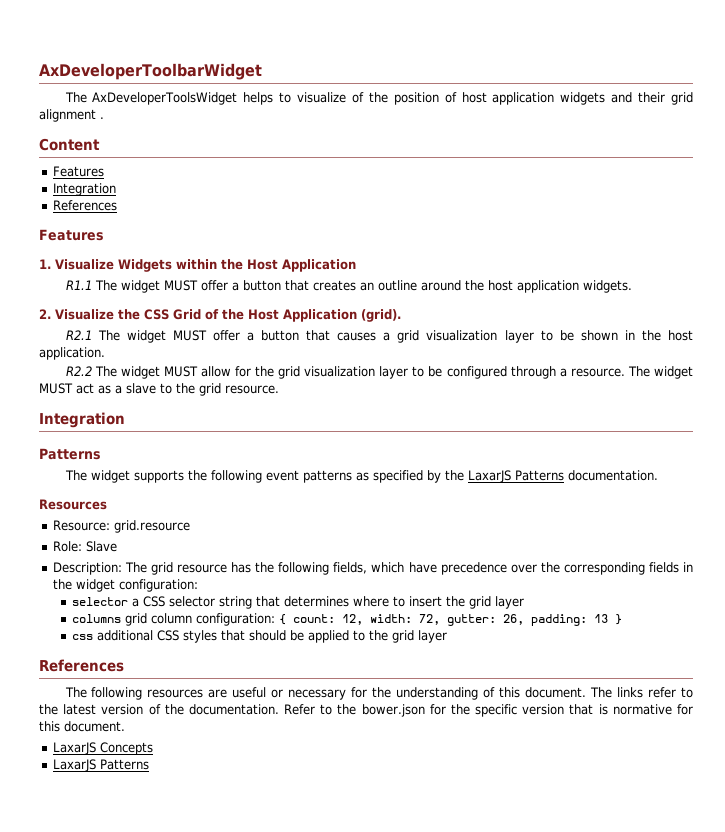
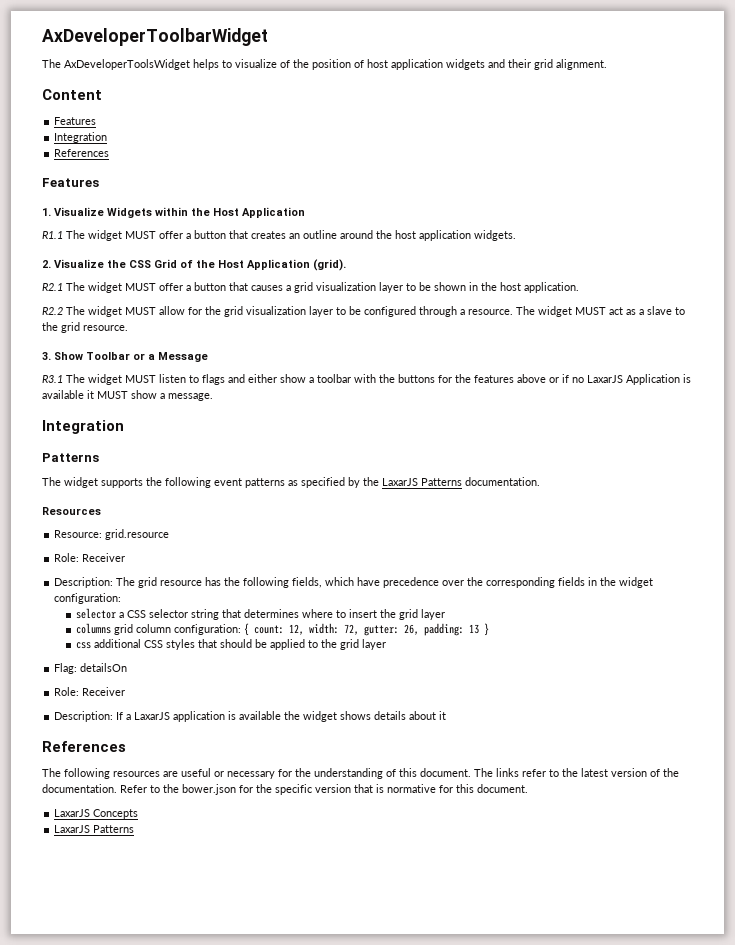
- The AxDeveloperToolsWidget helps to visualize of the position of host application widgets and their grid alignment .
+ The AxDeveloperToolsWidget helps to visualize of the position of host application widgets and their grid alignment.
+ 3. Show Toolbar or a Message
+ R3.1 The widget MUST listen to flags and either show a toolbar with the buttons for the features above or if no LaxarJS Application is available it MUST show a message.
  Resource: grid.resource
- Role: Slave
+ Role: Receiver
+ Flag: detailsOn
+ Role: Receiver
+ Description: If a LaxarJS application is available the widget shows details about it

